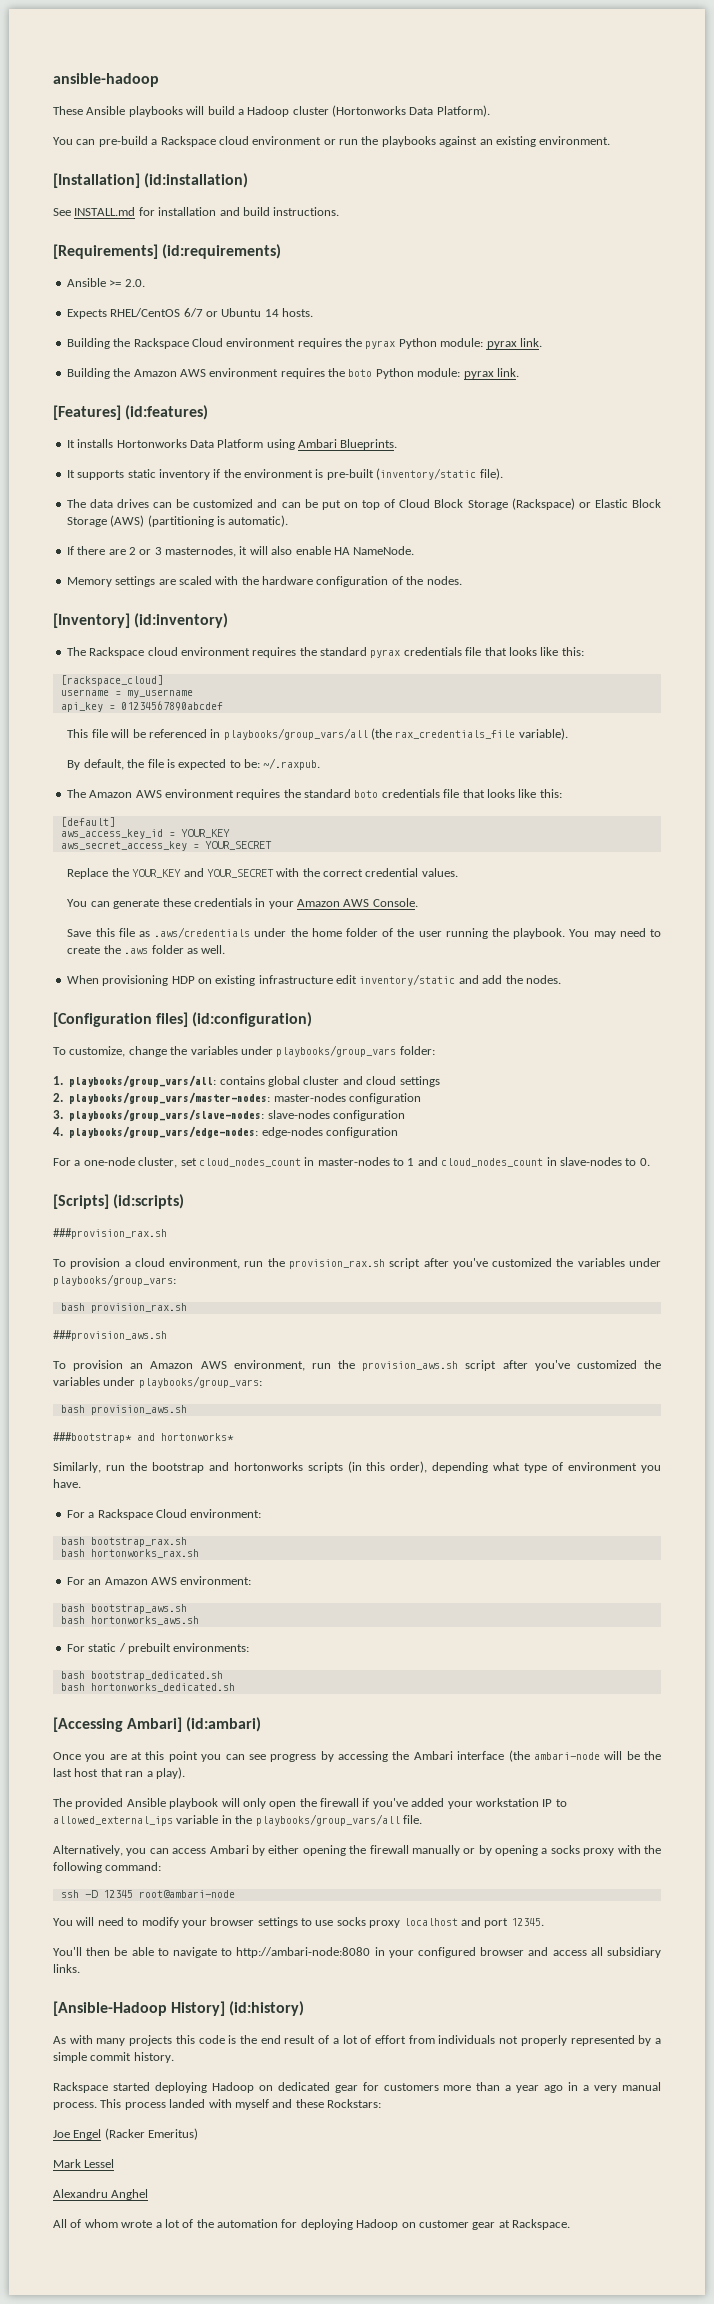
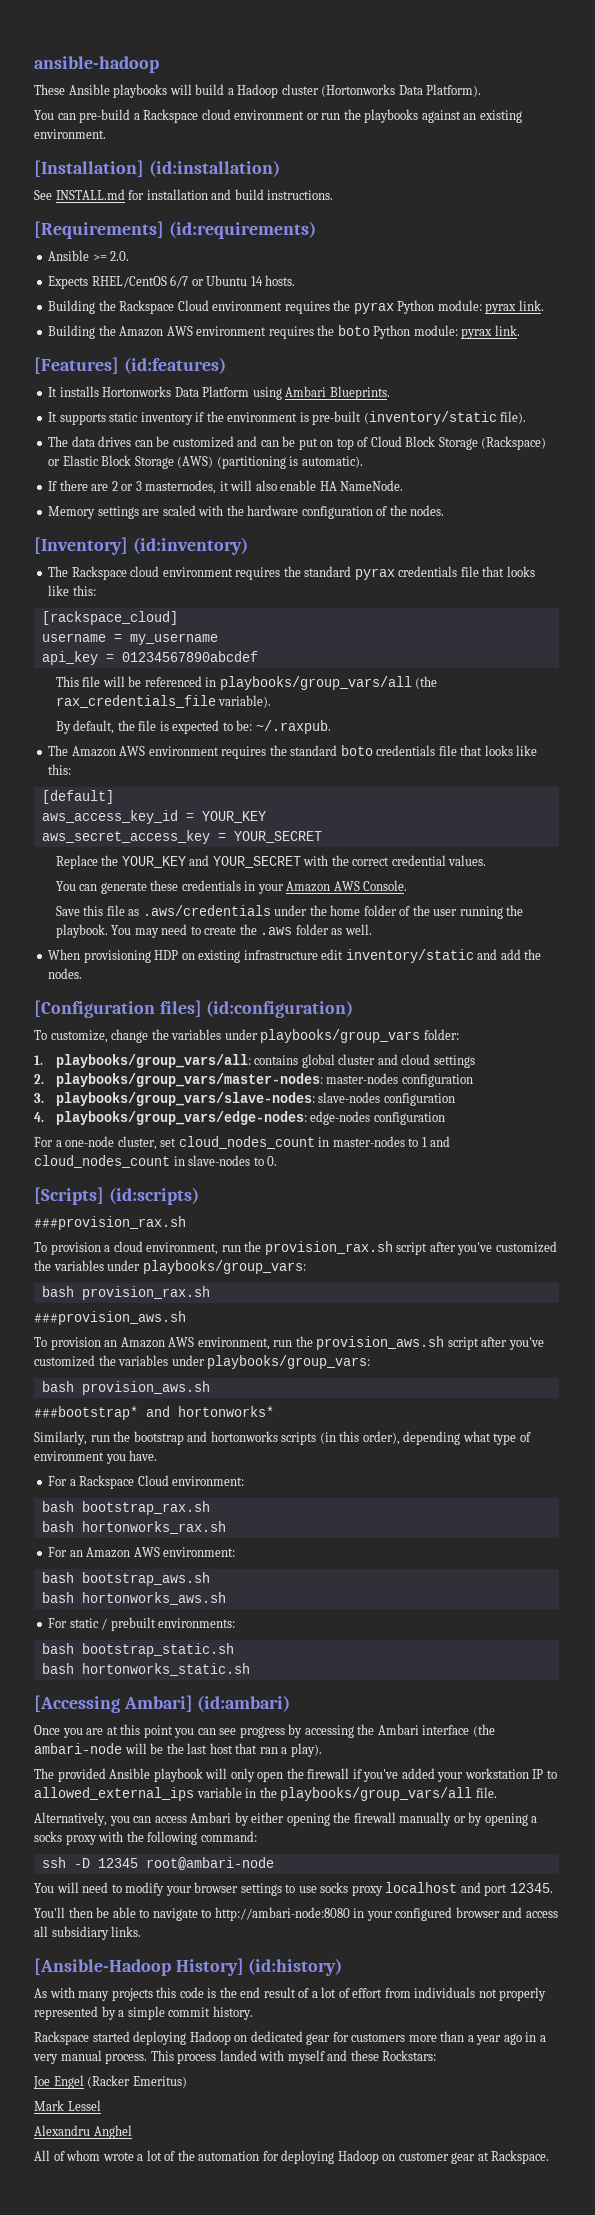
- bash bootstrap_dedicated.sh
- bash hortonworks_dedicated.sh
+ bash bootstrap_static.sh
+ bash hortonworks_static.sh

